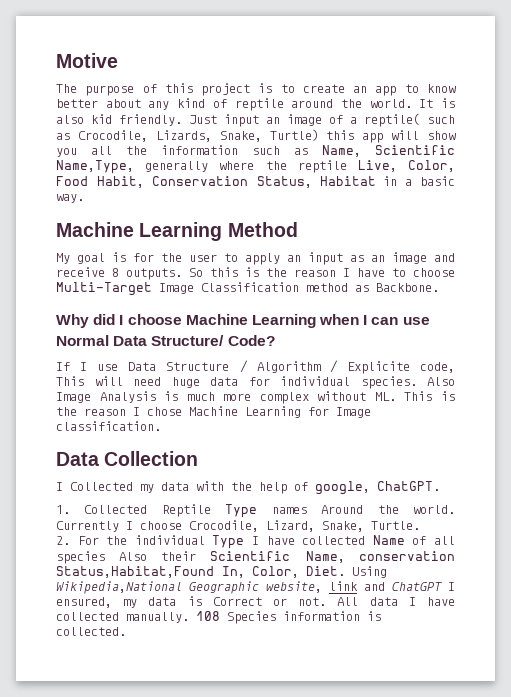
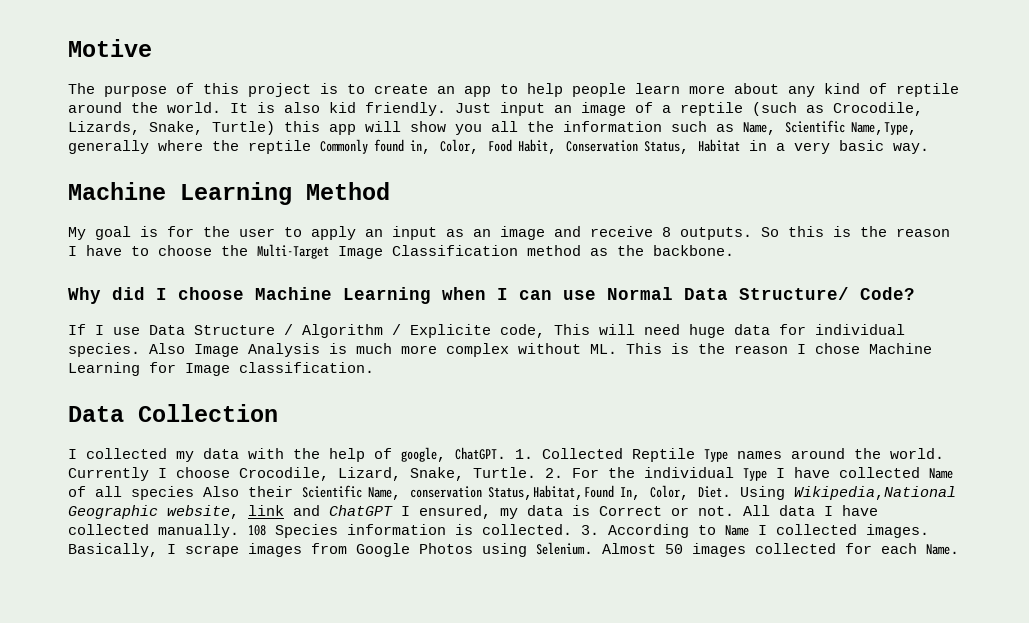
- The purpose of this project is to create an app to know better about any kind of reptile around the world.
+ The purpose of this project is to create an app to help people learn more about any kind of reptile around the world.
- Just input an image of a reptile( such as Crocodile, Lizards, Snake, Turtle) this app will show you all the information such as Name, Scientific Name,Type, generally where the reptile Live, Color, Food Habit, Conservation Status, Habitat in a basic way.
+ Just input an image of a reptile (such as Crocodile, Lizards, Snake, Turtle) this app will show you all the information such as Name, Scientific Name,Type, generally where the reptile Commonly found in, Color, Food Habit, Conservation Status, Habitat in a very basic way.
- So this is the reason I have to choose Multi-Target Image Classification method as Backbone.
+ So this is the reason I have to choose the Multi-Target Image Classification method as the backbone.
- I Collected my data with the help of google, ChatGPT.
- 1. Collected Reptile Type names Around the world.
+ I collected my data with the help of google, ChatGPT. 1. Collected Reptile Type names around the world.
- Currently I choose Crocodile, Lizard, Snake, Turtle.
- 2. For the individual Type I have collected Name of all species Also their Scientific Name, conservation Status,Habitat,Found In, Color, Diet.
+ Currently I choose Crocodile, Lizard, Snake, Turtle. 2. For the individual Type I have collected Name of all species Also their Scientific Name, conservation Status,Habitat,Found In, Color, Diet.
+ 3. According to Name I collected images. Basically, I scrape images from Google Photos using Selenium. Almost 50 images collected for each Name.

